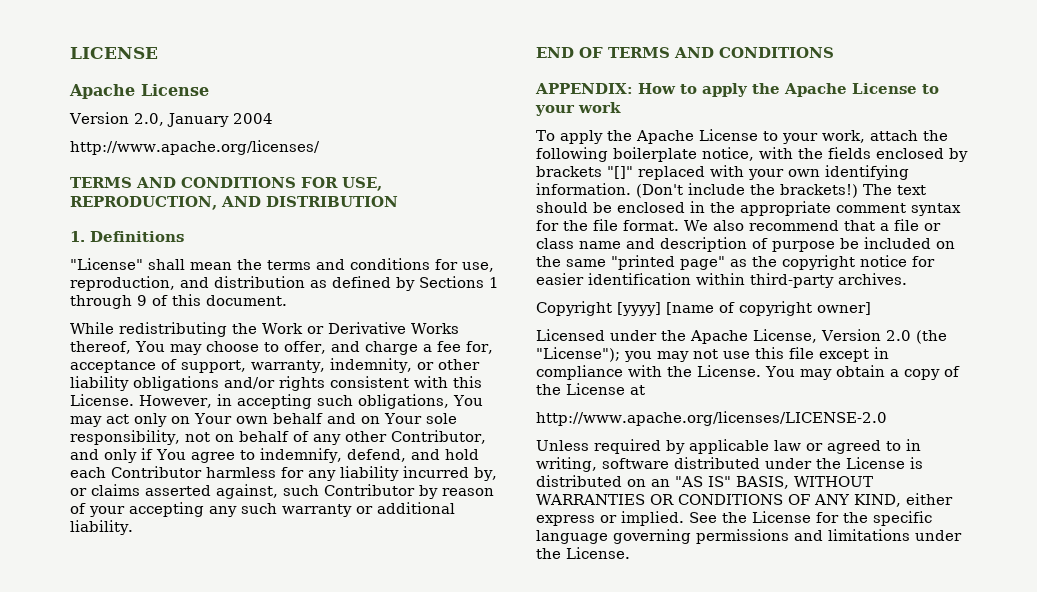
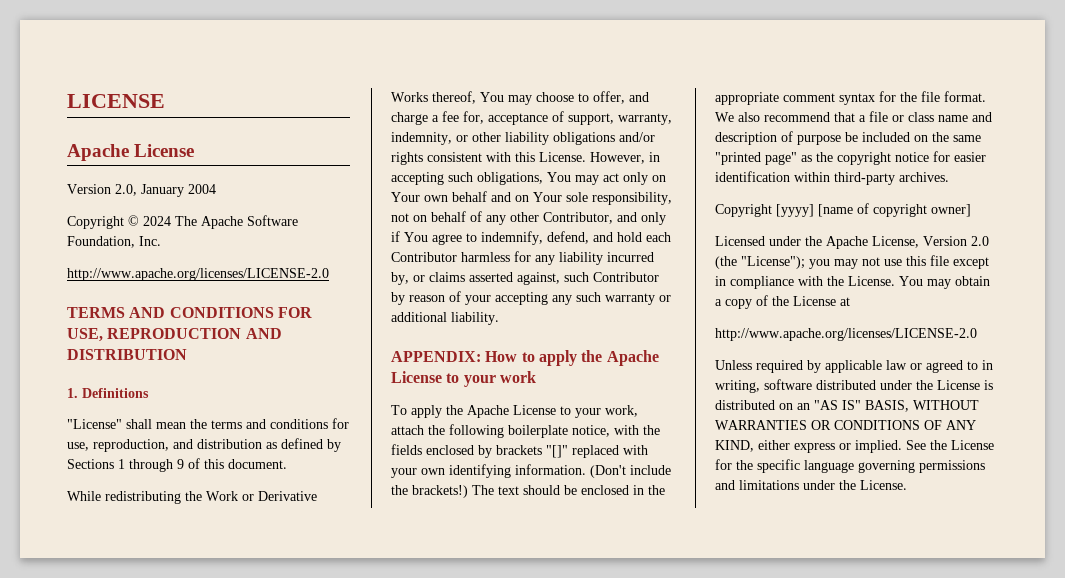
- http://www.apache.org/licenses/
+ Copyright © 2024 The Apache Software Foundation, Inc.
+ http://www.apache.org/licenses/LICENSE-2.0
- TERMS AND CONDITIONS FOR USE, REPRODUCTION, AND DISTRIBUTION
+ TERMS AND CONDITIONS FOR USE, REPRODUCTION AND DISTRIBUTION
- END OF TERMS AND CONDITIONS

